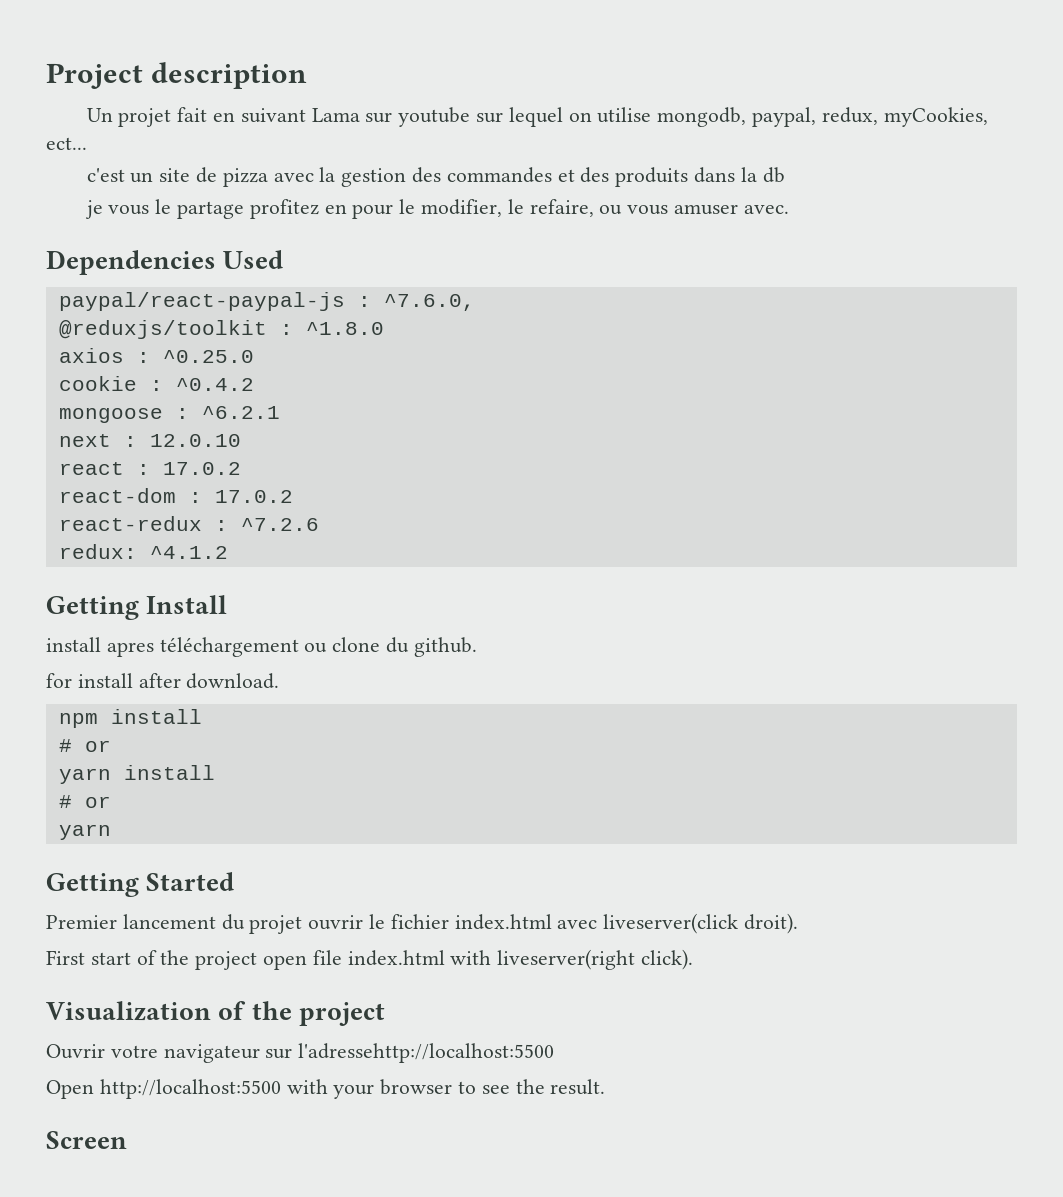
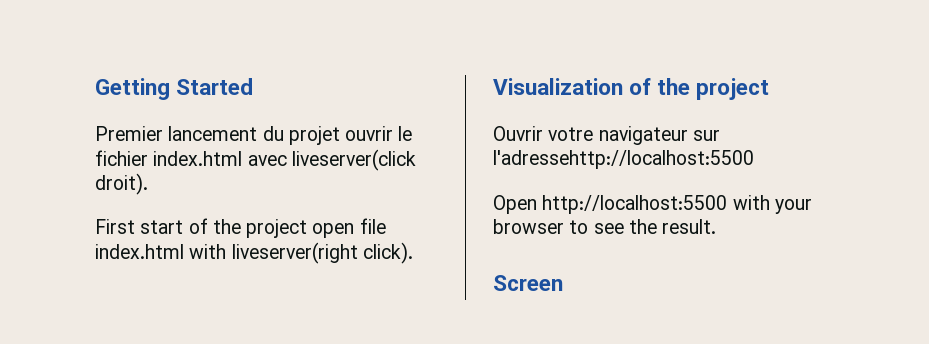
- Project description
- Un projet fait en suivant Lama sur youtube sur lequel on utilise mongodb, paypal, redux, myCookies, ect...
- c'est un site de pizza avec la gestion des commandes et des produits dans la db
- je vous le partage profitez en pour le modifier, le refaire, ou vous amuser avec.
- Dependencies Used
- paypal/react-paypal-js : ^7.6.0,
- @reduxjs/toolkit : ^1.8.0
- axios : ^0.25.0
- cookie : ^0.4.2
- mongoose : ^6.2.1
- next : 12.0.10
- react : 17.0.2
- react-dom : 17.0.2
- react-redux : ^7.2.6
- redux: ^4.1.2
- Getting Install
- install apres téléchargement ou clone du github.
- for install after download.
- npm install
- # or
- yarn install
- # or
- yarn

